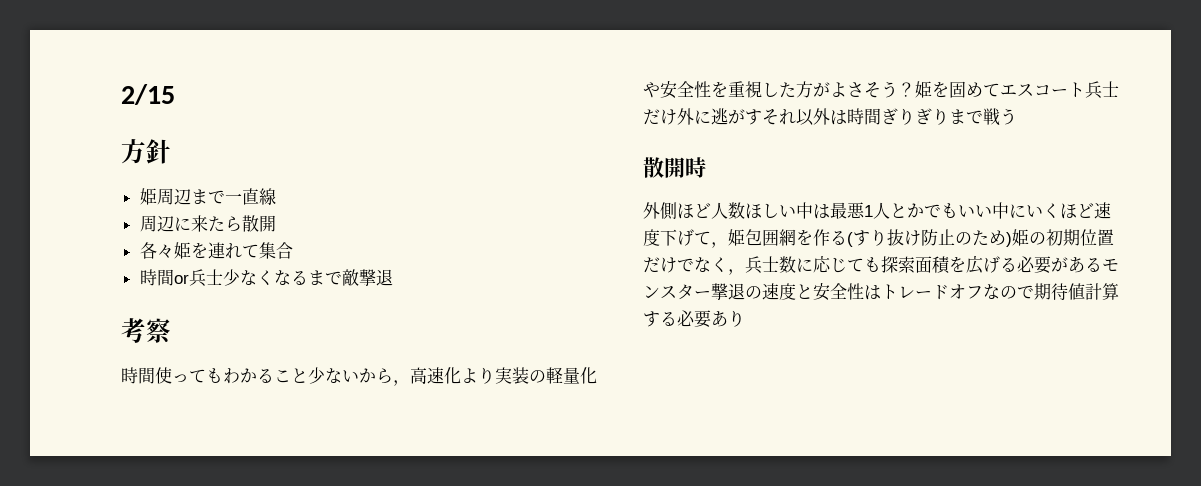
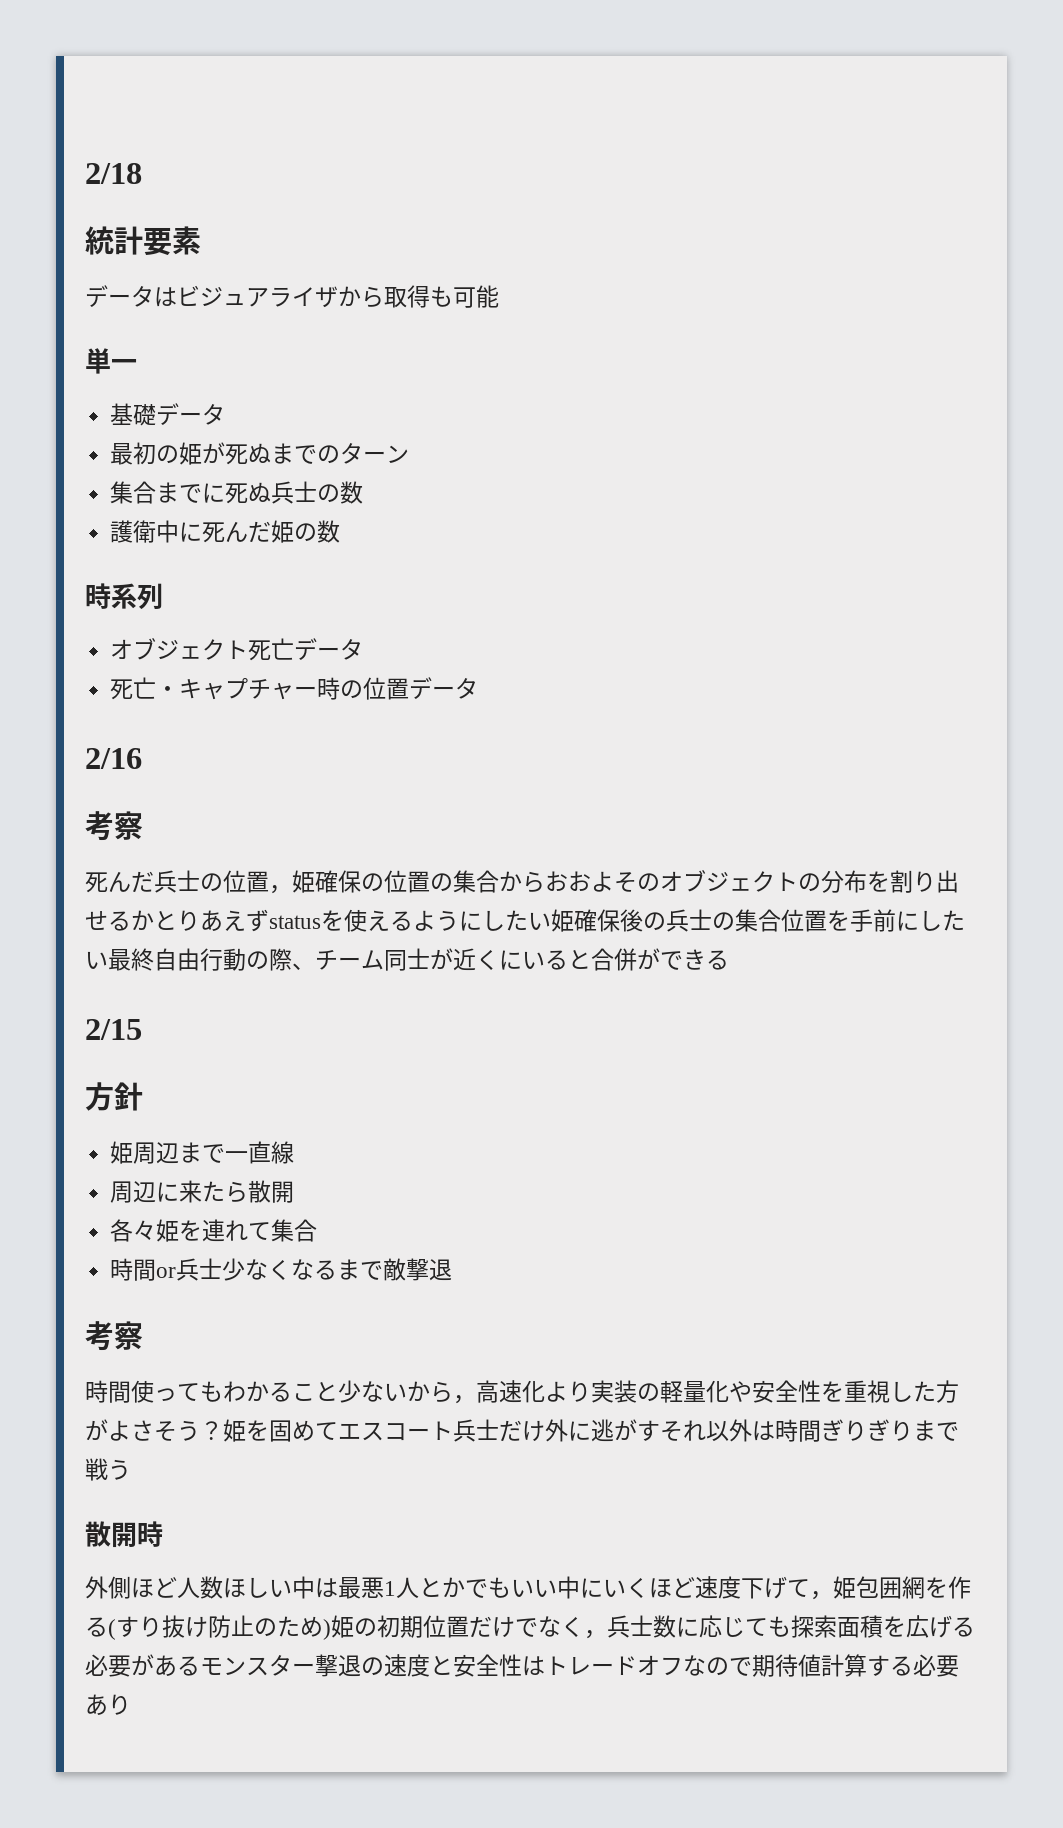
+ 2/18
+ 統計要素
+ データはビジュアライザから取得も可能
+ 単一
+ 基礎データ
+ 最初の姫が死ぬまでのターン
+ 集合までに死ぬ兵士の数
+ 護衛中に死んだ姫の数
+ 時系列
+ オブジェクト死亡データ
+ 死亡・キャプチャー時の位置データ
+ 2/16
+ 考察
+ 死んだ兵士の位置，姫確保の位置の集合からおおよそのオブジェクトの分布を割り出せるかとりあえずstatusを使えるようにしたい姫確保後の兵士の集合位置を手前にしたい最終自由行動の際、チーム同士が近くにいると合併ができる

